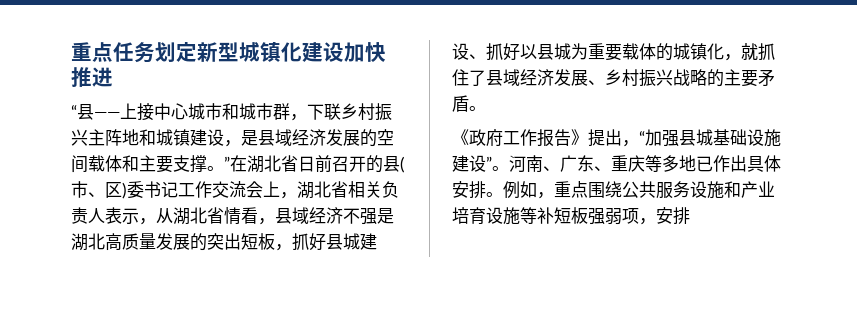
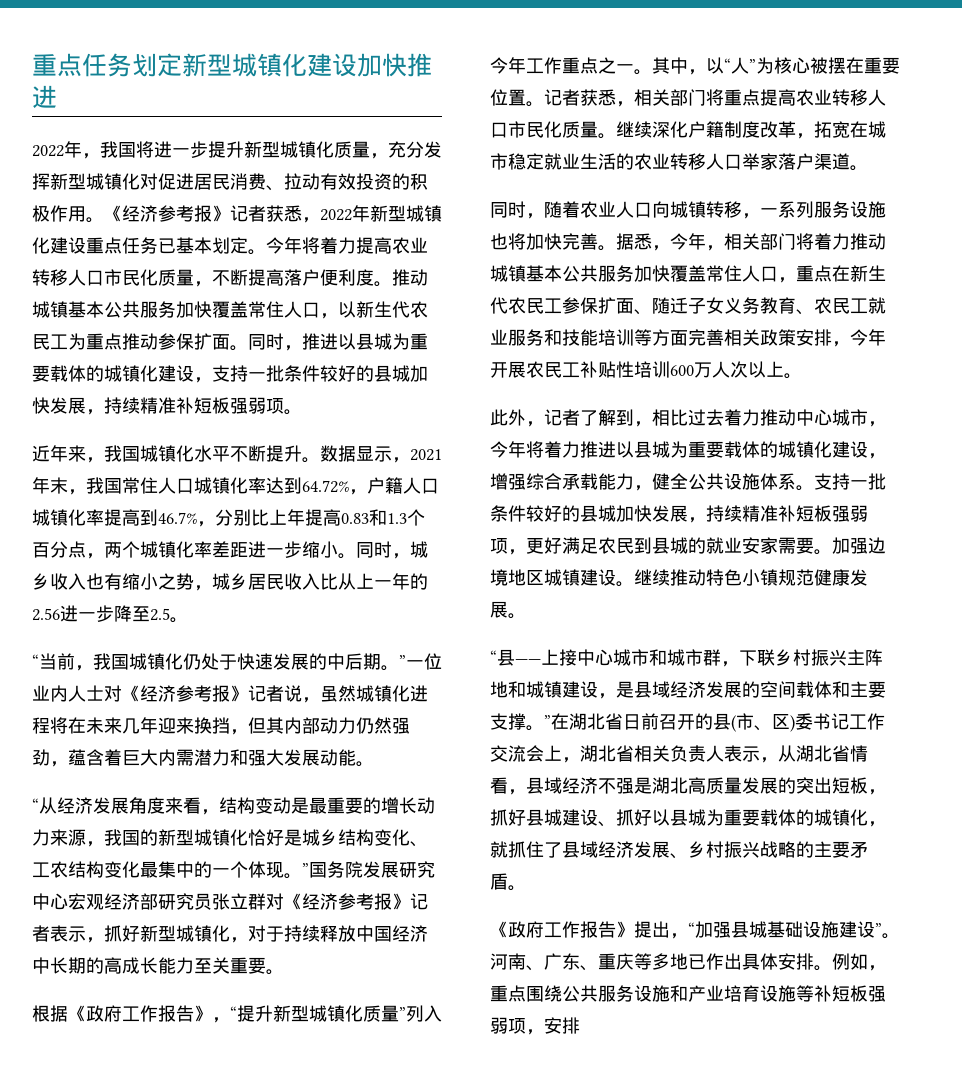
+ 2022年，我国将进一步提升新型城镇化质量，充分发挥新型城镇化对促进居民消费、拉动有效投资的积极作用。《经济参考报》记者获悉，2022年新型城镇化建设重点任务已基本划定。今年将着力提高农业转移人口市民化质量，不断提高落户便利度。推动城镇基本公共服务加快覆盖常住人口，以新生代农民工为重点推动参保扩面。同时，推进以县城为重要载体的城镇化建设，支持一批条件较好的县城加快发展，持续精准补短板强弱项。
+ 近年来，我国城镇化水平不断提升。数据显示，2021年末，我国常住人口城镇化率达到64.72%，户籍人口城镇化率提高到46.7%，分别比上年提高0.83和1.3个百分点，两个城镇化率差距进一步缩小。同时，城乡收入也有缩小之势，城乡居民收入比从上一年的2.56进一步降至2.5。
+ “当前，我国城镇化仍处于快速发展的中后期。”一位业内人士对《经济参考报》记者说，虽然城镇化进程将在未来几年迎来换挡，但其内部动力仍然强劲，蕴含着巨大内需潜力和强大发展动能。
+ “从经济发展角度来看，结构变动是最重要的增长动力来源，我国的新型城镇化恰好是城乡结构变化、工农结构变化最集中的一个体现。”国务院发展研究中心宏观经济部研究员张立群对《经济参考报》记者表示，抓好新型城镇化，对于持续释放中国经济中长期的高成长能力至关重要。
+ 根据《政府工作报告》，“提升新型城镇化质量”列入今年工作重点之一。其中，以“人”为核心被摆在重要位置。记者获悉，相关部门将重点提高农业转移人口市民化质量。继续深化户籍制度改革，拓宽在城市稳定就业生活的农业转移人口举家落户渠道。
+ 同时，随着农业人口向城镇转移，一系列服务设施也将加快完善。据悉，今年，相关部门将着力推动城镇基本公共服务加快覆盖常住人口，重点在新生代农民工参保扩面、随迁子女义务教育、农民工就业服务和技能培训等方面完善相关政策安排，今年开展农民工补贴性培训600万人次以上。
+ 此外，记者了解到，相比过去着力推动中心城市，今年将着力推进以县城为重要载体的城镇化建设，增强综合承载能力，健全公共设施体系。支持一批条件较好的县城加快发展，持续精准补短板强弱项，更好满足农民到县城的就业安家需要。加强边境地区城镇建设。继续推动特色小镇规范健康发展。

